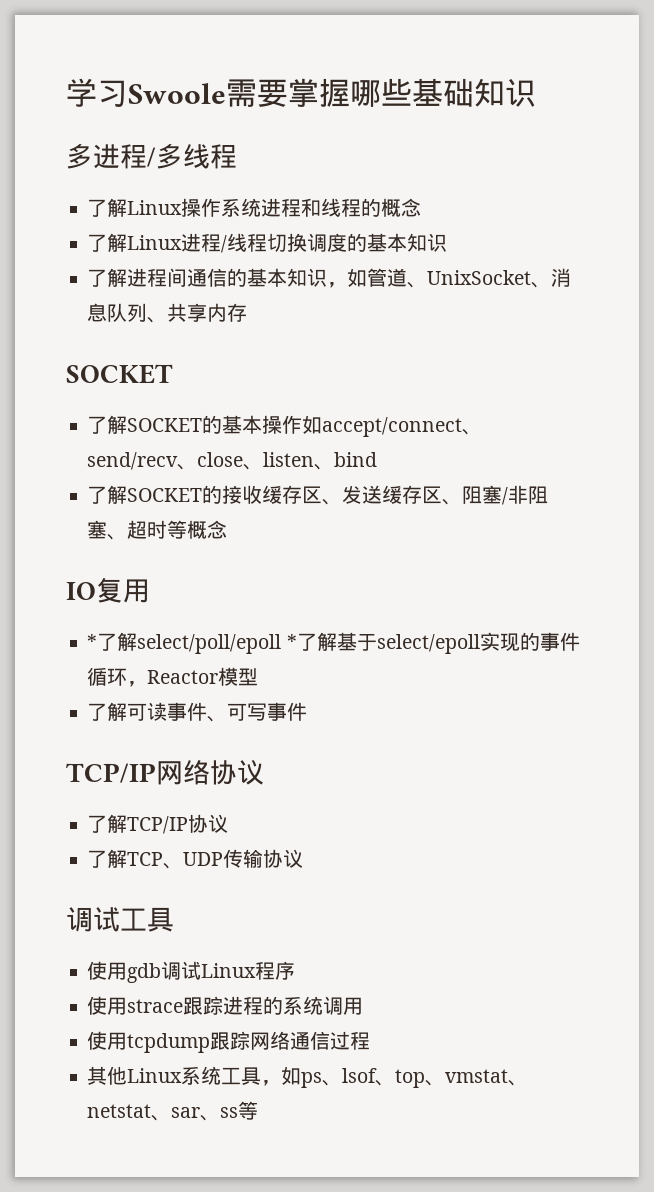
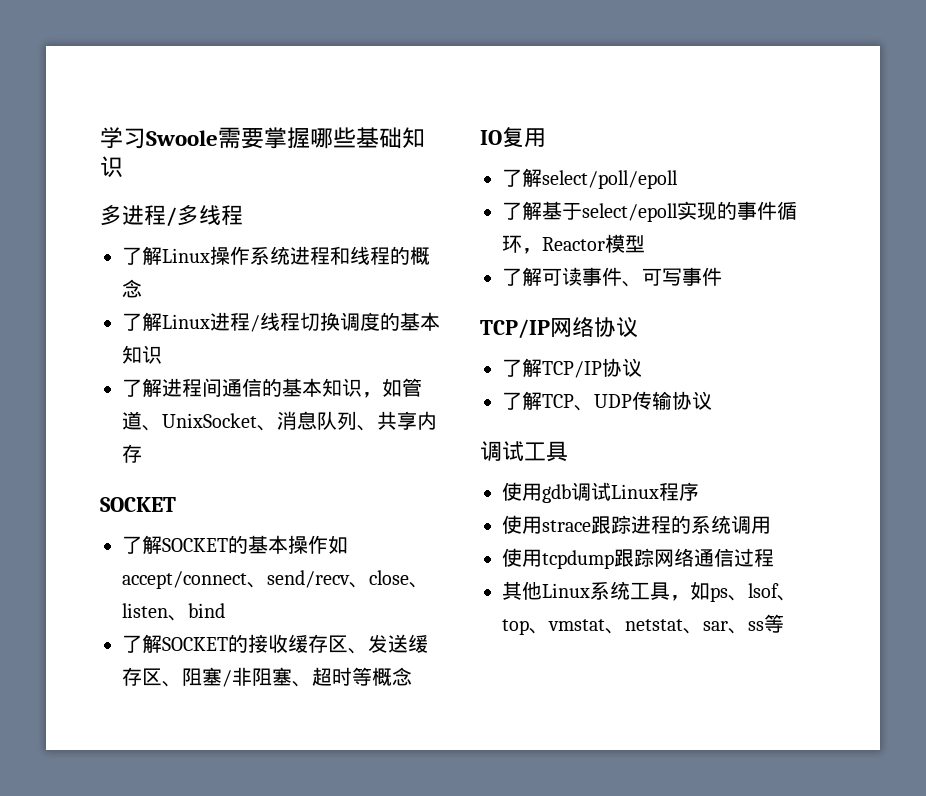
- *了解select/poll/epoll *了解基于select/epoll实现的事件循环，Reactor模型
+ 了解select/poll/epoll
+ 了解基于select/epoll实现的事件循环，Reactor模型

